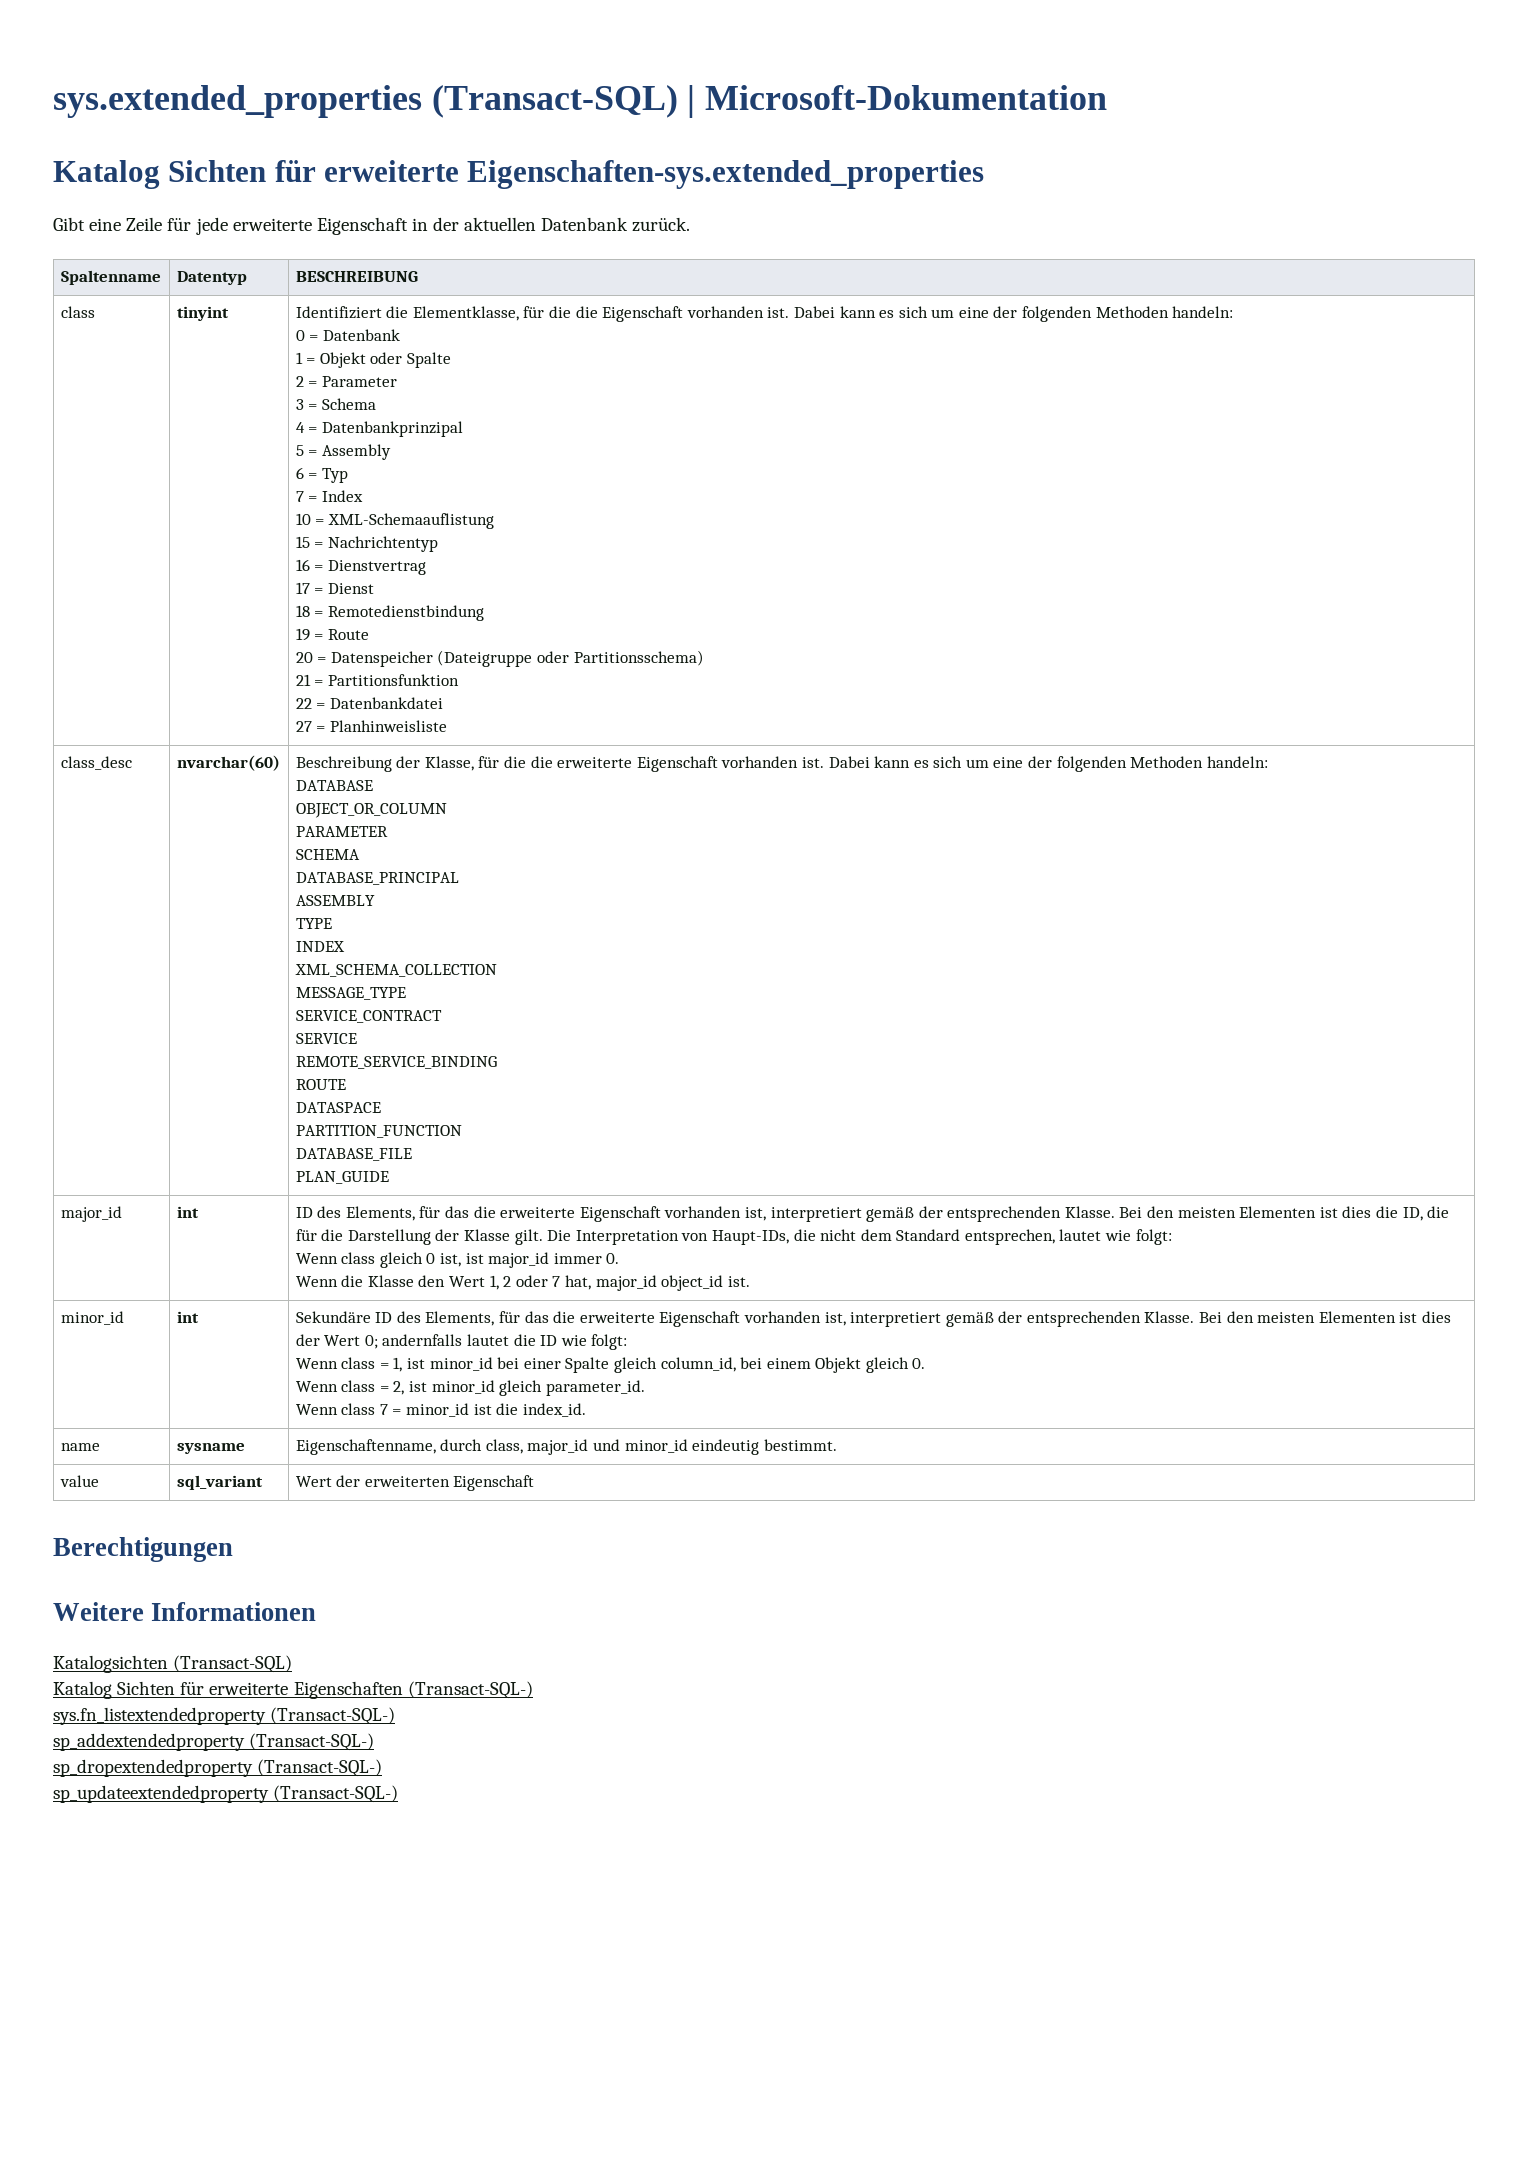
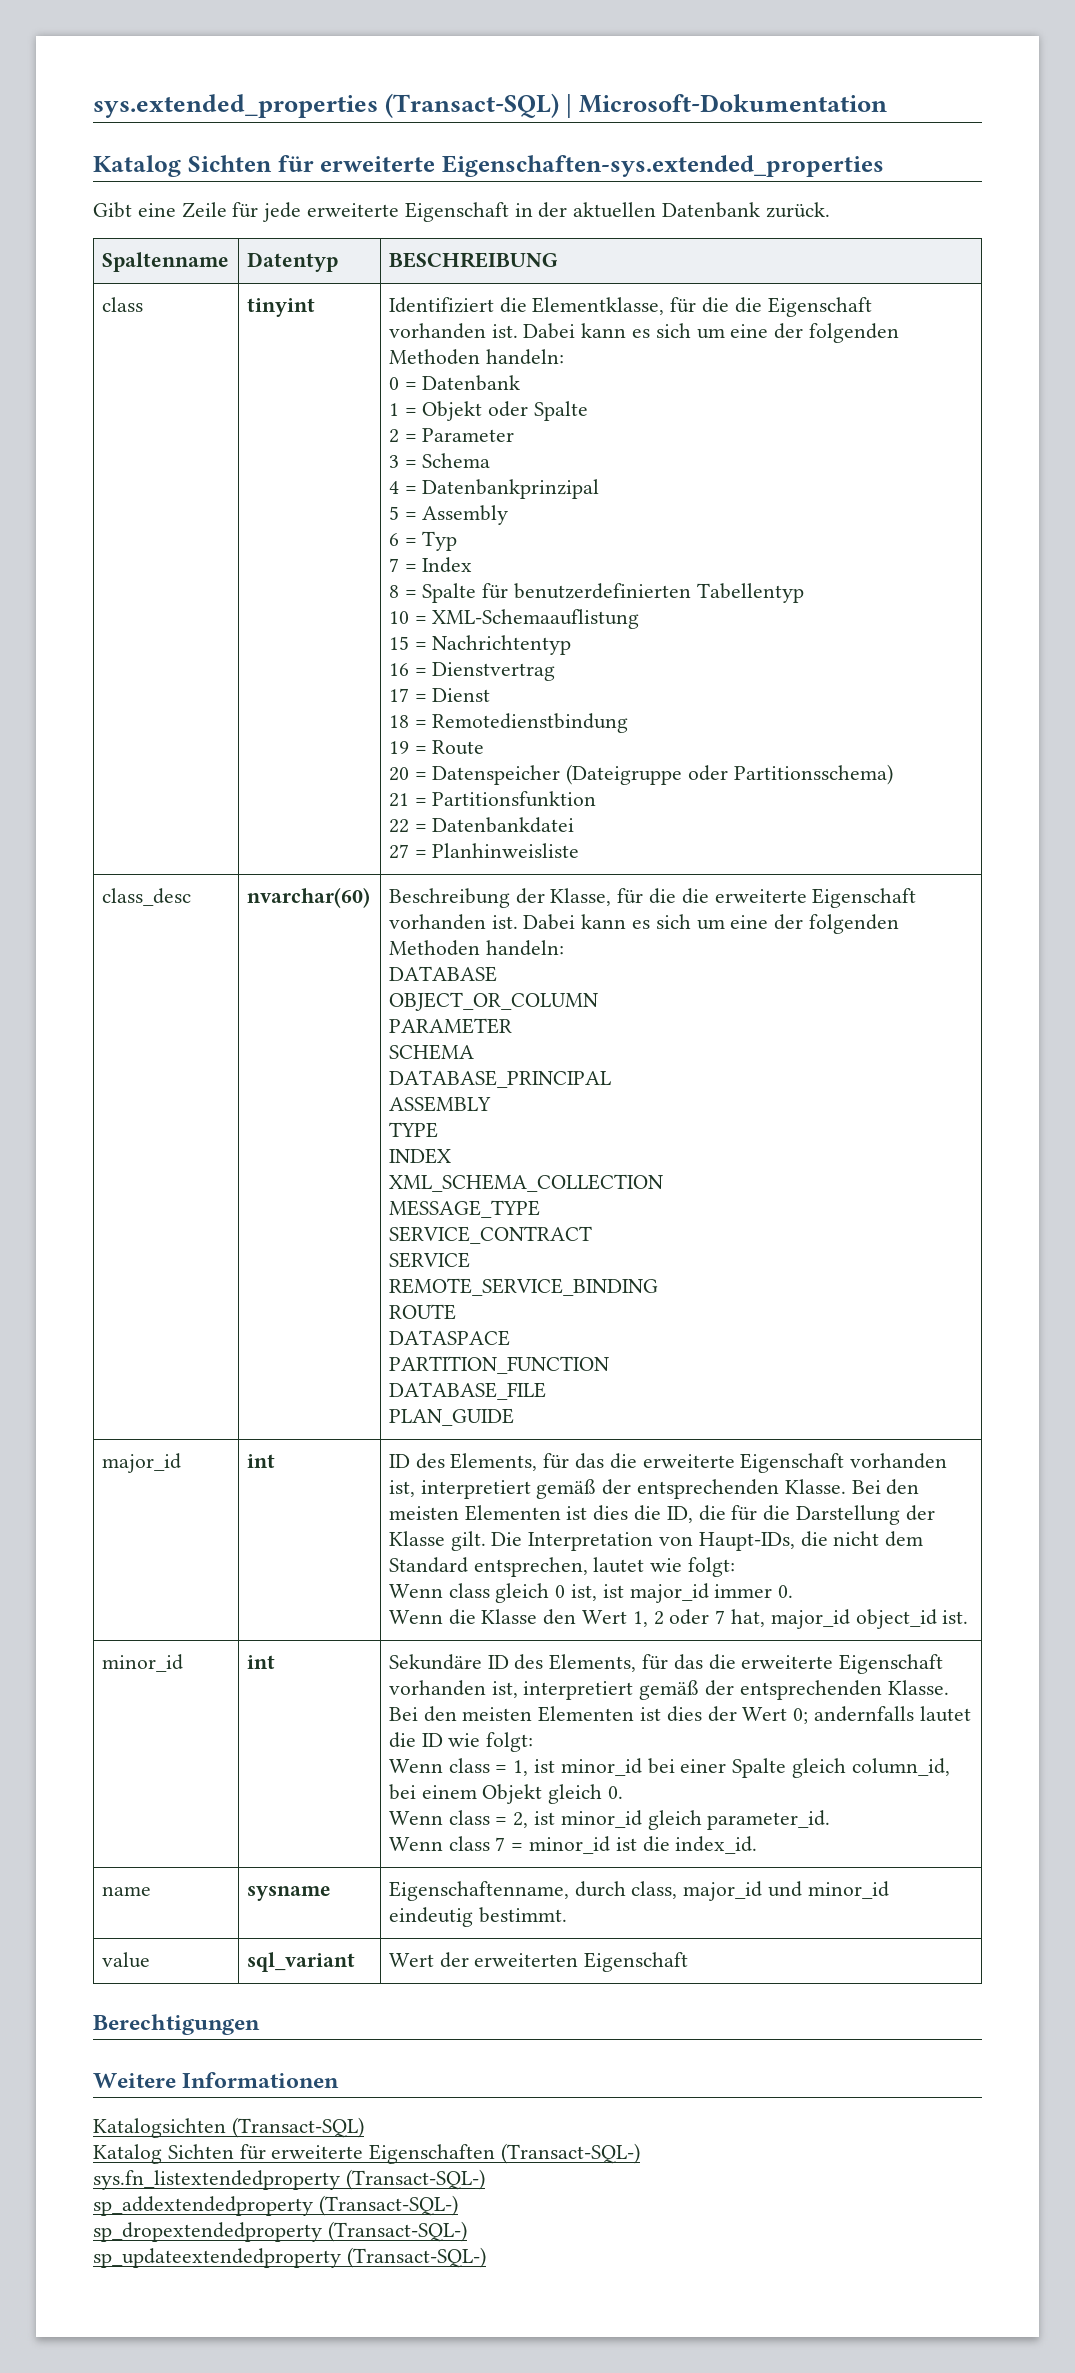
+ 8 = Spalte für benutzerdefinierten Tabellentyp

